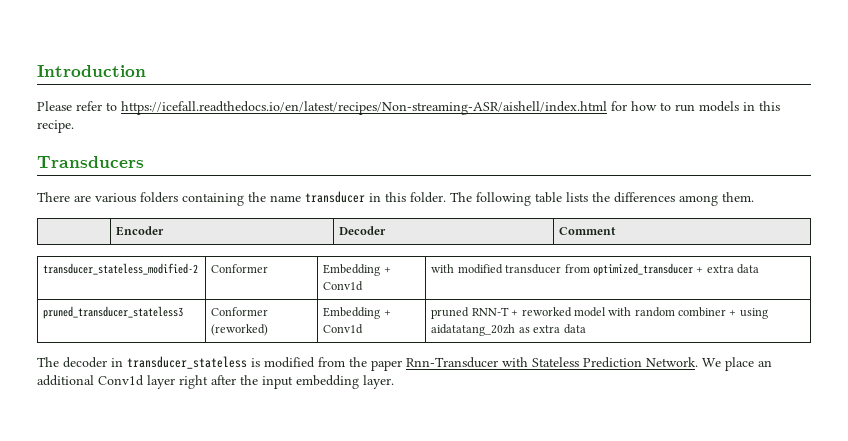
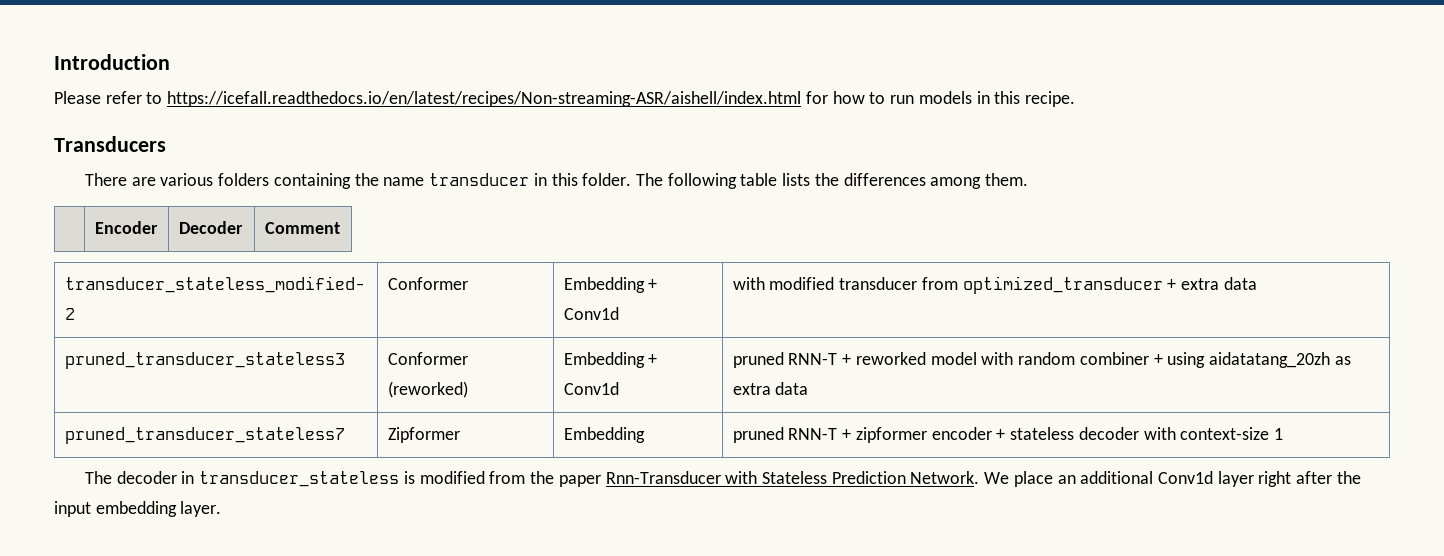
+ pruned_transducer_stateless7 | Zipformer | Embedding | pruned RNN-T + zipformer encoder + stateless decoder with context-size 1

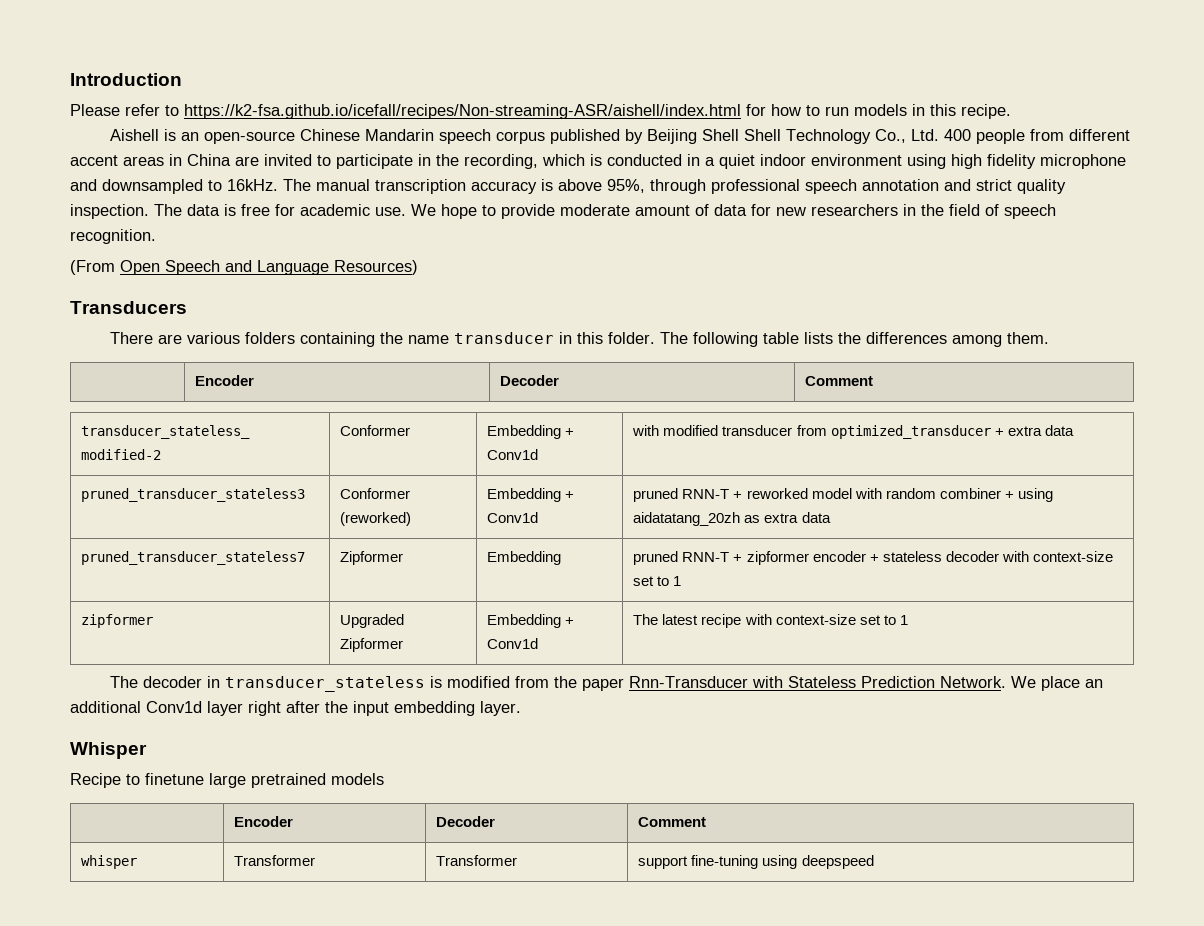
- Please refer to https://icefall.readthedocs.io/en/latest/recipes/Non-streaming-ASR/aishell/index.html for how to run models in this recipe.
+ Please refer to https://k2-fsa.github.io/icefall/recipes/Non-streaming-ASR/aishell/index.html for how to run models in this recipe.
+ Aishell is an open-source Chinese Mandarin speech corpus published by Beijing Shell Shell Technology Co., Ltd. 400 people from different accent areas in China are invited to participate in the recording, which is conducted in a quiet indoor environment using high fidelity microphone and downsampled to 16kHz. The manual transcription accuracy is above 95%, through professional speech annotation and strict quality inspection. The data is free for academic use. We hope to provide moderate amount of data for new researchers in the field of speech recognition.
+ (From Open Speech and Language Resources)
- pruned_transducer_stateless7 | Zipformer | Embedding | pruned RNN-T + zipformer encoder + stateless decoder with context-size 1
+ pruned_transducer_stateless7 | Zipformer | Embedding | pruned RNN-T + zipformer encoder + stateless decoder with context-size set to 1
+ zipformer | Upgraded Zipformer | Embedding + Conv1d | The latest recipe with context-size set to 1
+ Whisper
+ Recipe to finetune large pretrained models
+ | Encoder | Decoder | Comment
+ whisper | Transformer | Transformer | support fine-tuning using deepspeed

